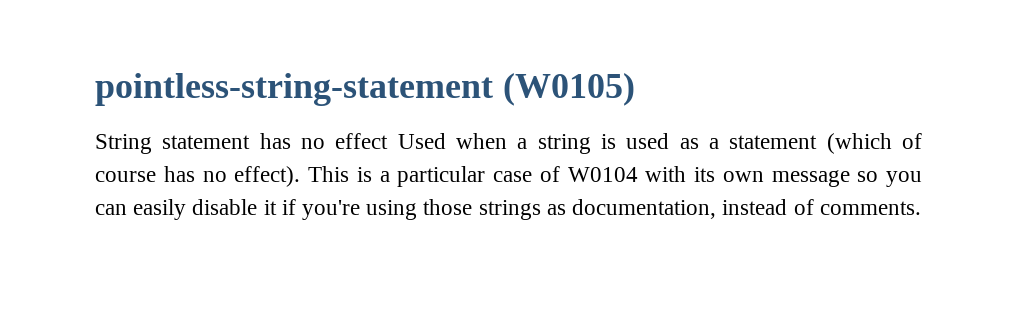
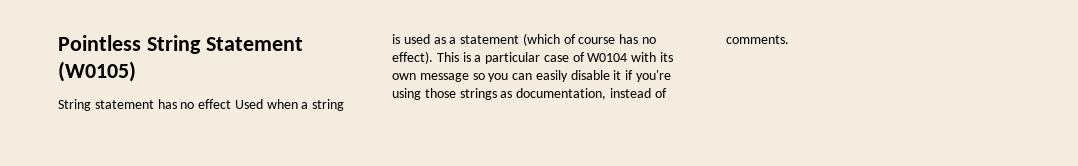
- pointless-string-statement (W0105)
+ Pointless String Statement (W0105)

